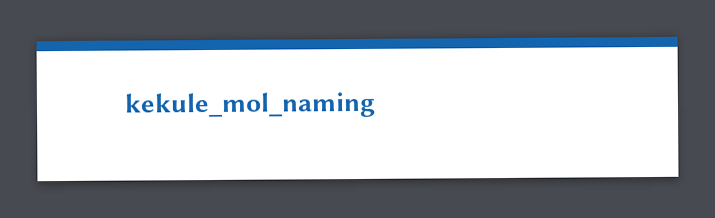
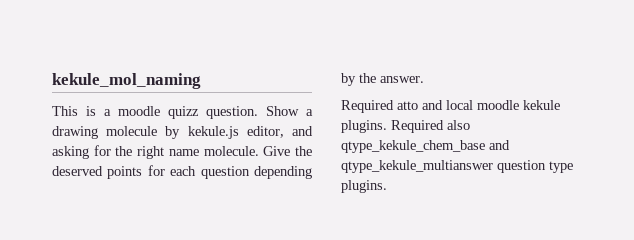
+ This is a moodle quizz question. Show a drawing molecule by kekule.js editor, and asking for the right name molecule. Give the deserved points for each question depending by the answer.
+ Required atto and local moodle kekule plugins. Required also qtype_kekule_chem_base and qtype_kekule_multianswer question type plugins.

